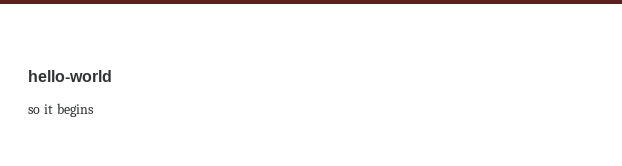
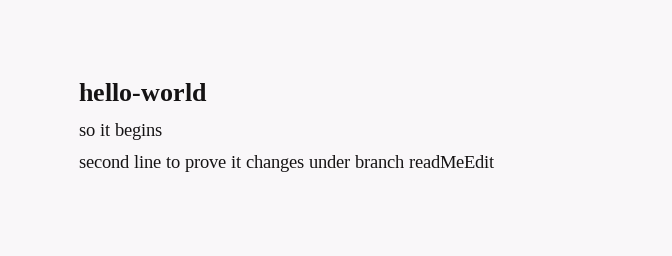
+ second line to prove it changes under branch readMeEdit

